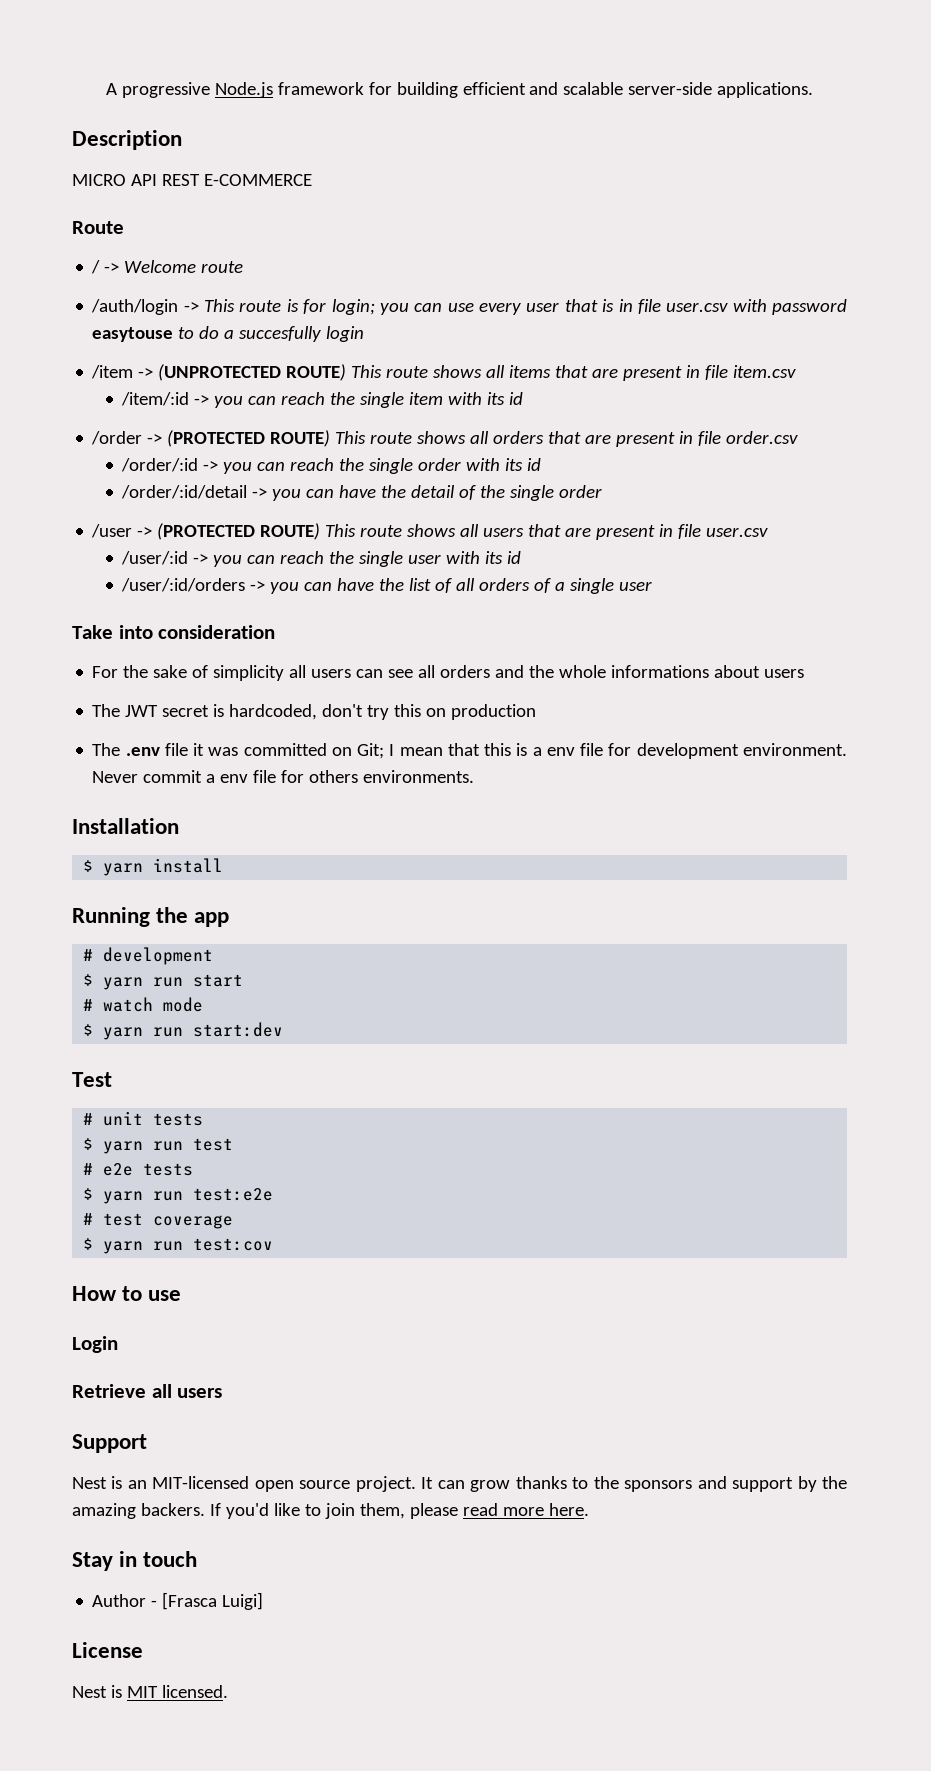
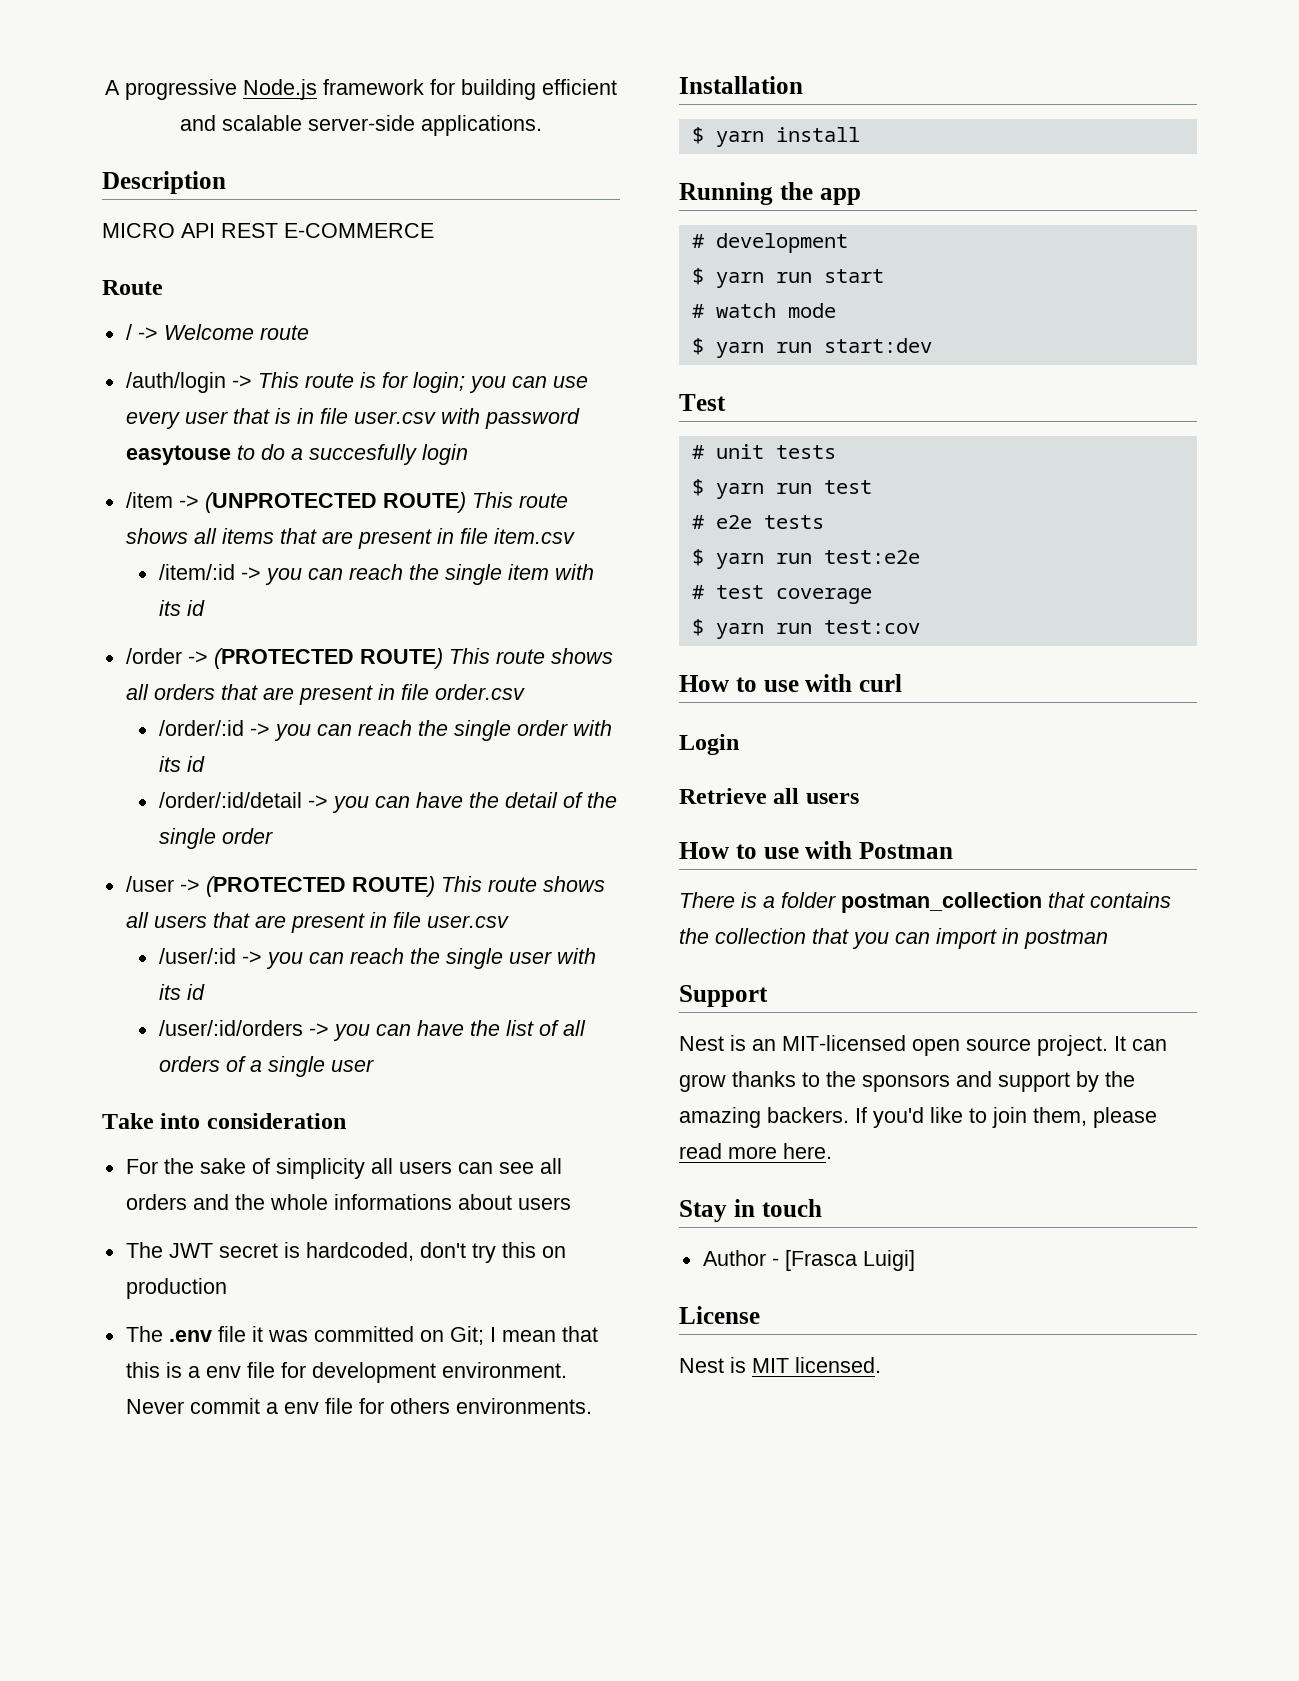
- How to use
+ How to use with curl
+ How to use with Postman
+ There is a folder postman_collection that contains the collection that you can import in postman

